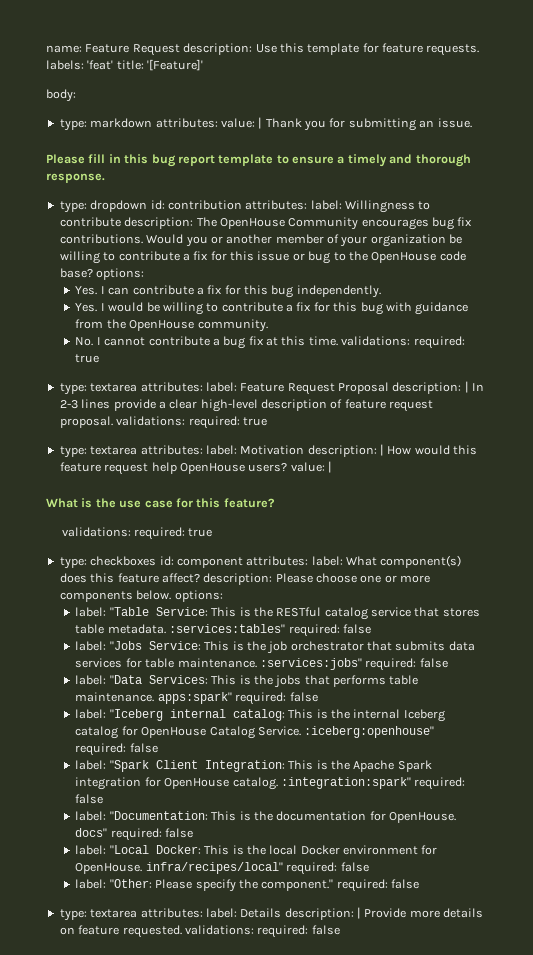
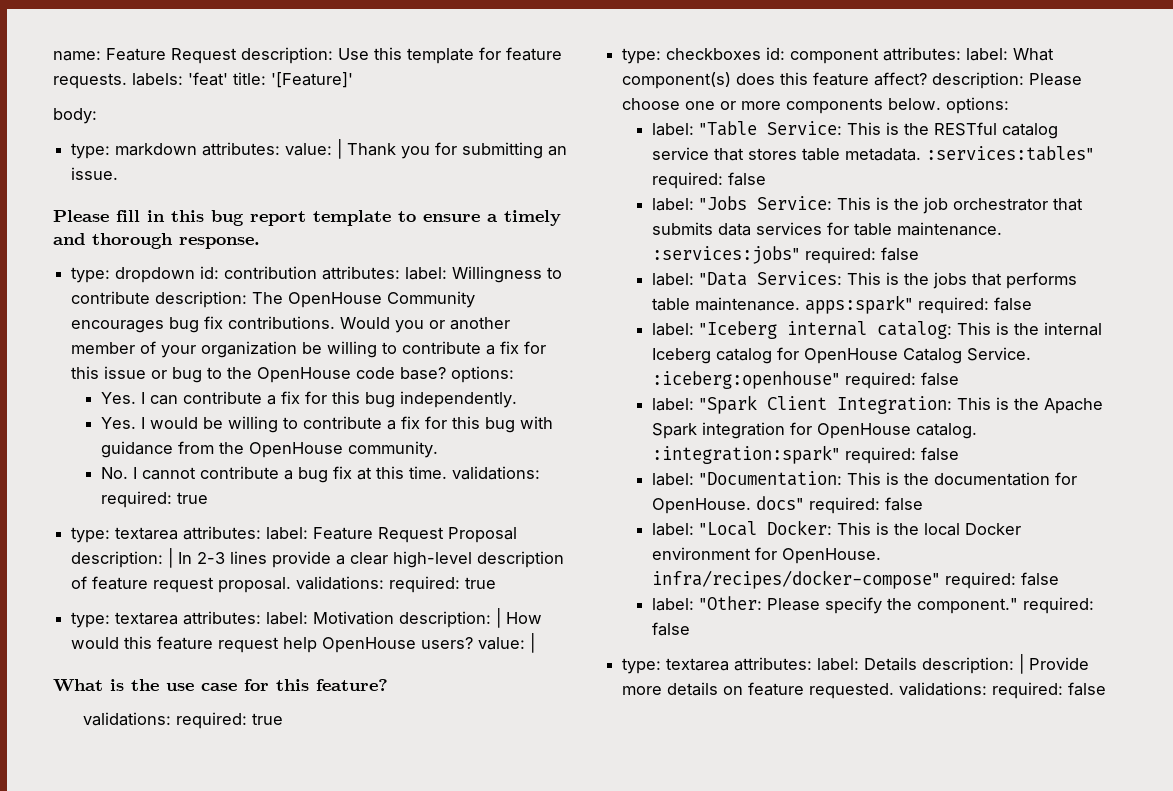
- label: "Local Docker: This is the local Docker environment for OpenHouse. infra/recipes/local" required: false
+ label: "Local Docker: This is the local Docker environment for OpenHouse. infra/recipes/docker-compose" required: false

